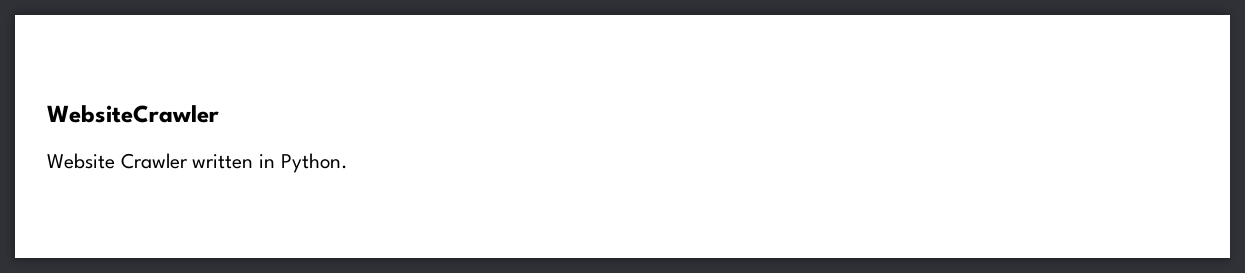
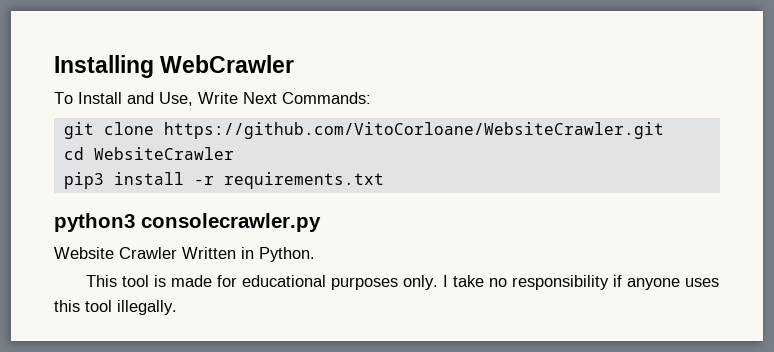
- WebsiteCrawler
+ Installing WebCrawler
+ To Install and Use, Write Next Commands:
+ git clone https://github.com/VitoCorloane/WebsiteCrawler.git
+ cd WebsiteCrawler
+ pip3 install -r requirements.txt
+ python3 consolecrawler.py
- Website Crawler written in Python.
+ Website Crawler Written in Python.
+ This tool is made for educational purposes only. I take no responsibility if anyone uses this tool illegally.

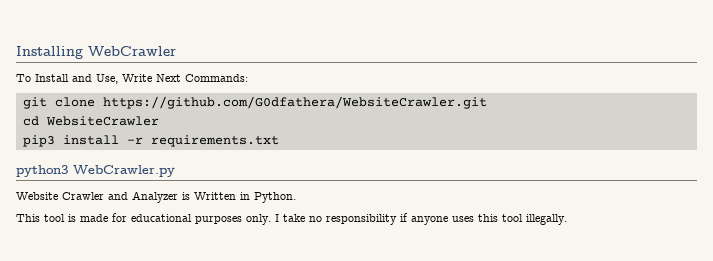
- git clone https://github.com/VitoCorloane/WebsiteCrawler.git
+ git clone https://github.com/G0dfathera/WebsiteCrawler.git
- python3 consolecrawler.py
+ python3 WebCrawler.py
- Website Crawler Written in Python.
+ Website Crawler and Analyzer is Written in Python.

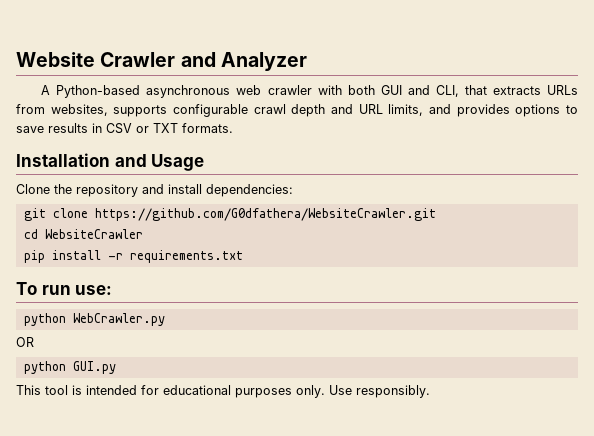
- Installing WebCrawler
- To Install and Use, Write Next Commands:
+ Website Crawler and Analyzer
+ A Python-based asynchronous web crawler with both GUI and CLI, that extracts URLs from websites, supports configurable crawl depth and URL limits, and provides options to save results in CSV or TXT formats.
+ Installation and Usage
+ Clone the repository and install dependencies:
- pip3 install -r requirements.txt
+ pip install -r requirements.txt
- python3 WebCrawler.py
- Website Crawler and Analyzer is Written in Python.
+ To run use:
+ python WebCrawler.py
+ OR
+ python GUI.py
- This tool is made for educational purposes only.
+ This tool is intended for educational purposes only.
- I take no responsibility if anyone uses this tool illegally.
+ Use responsibly.

